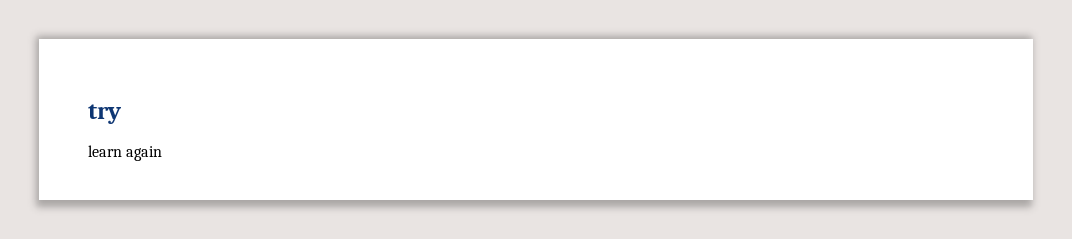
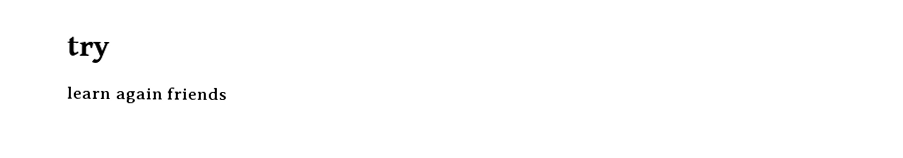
- learn again
+ learn again friends

